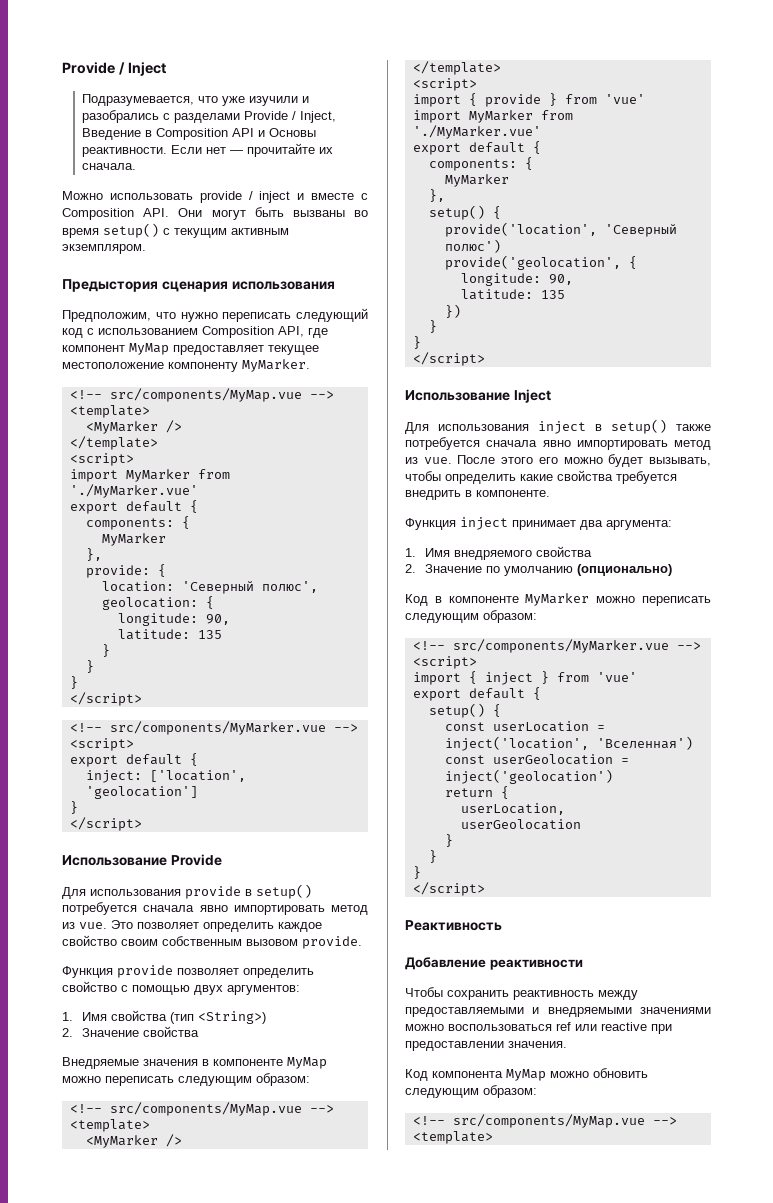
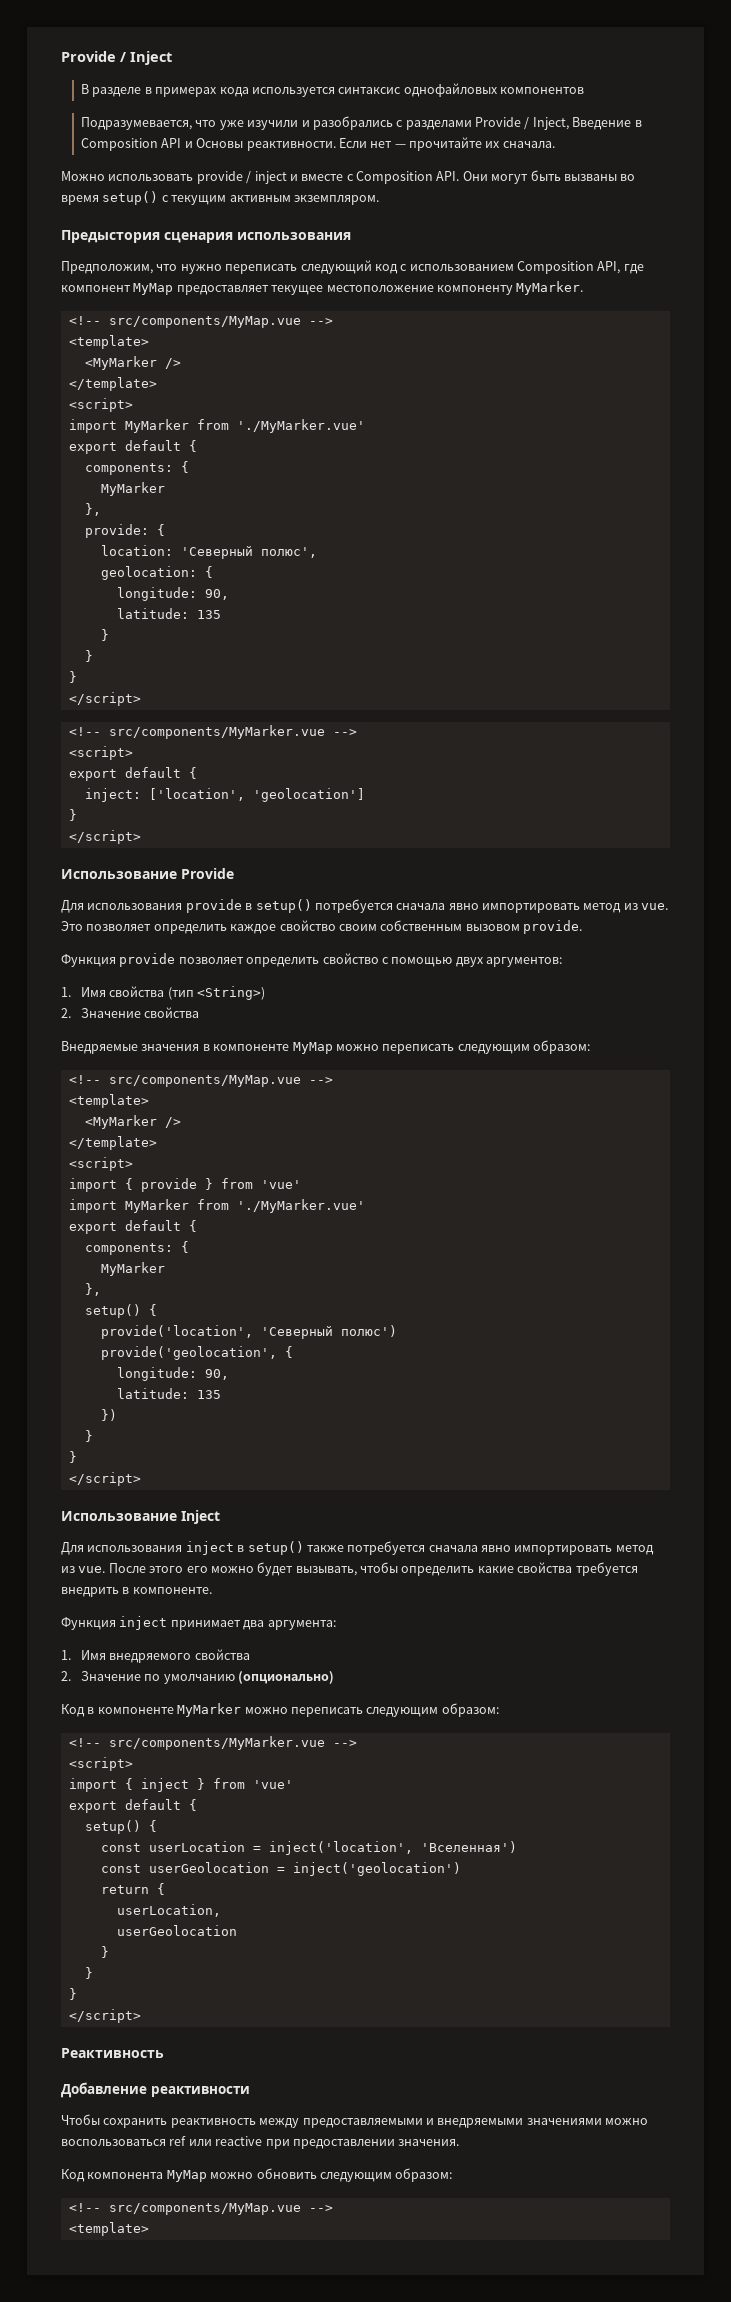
+ В разделе в примерах кода используется синтаксис однофайловых компонентов

